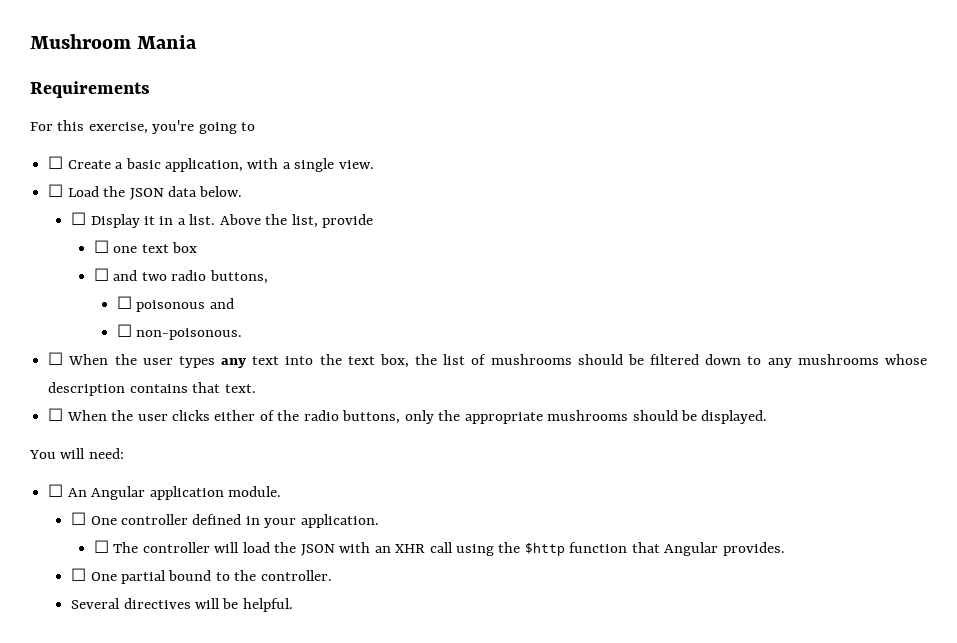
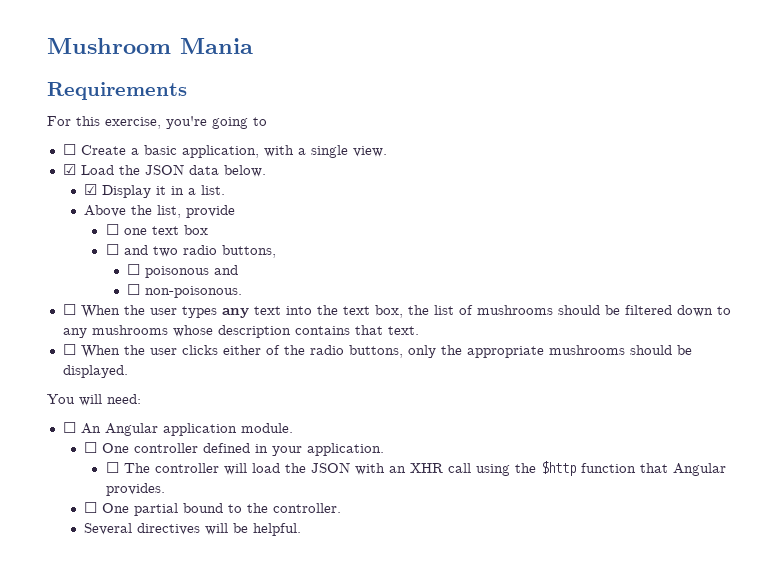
- ☐ Load the JSON data below.
+ ☑ Load the JSON data below.
- ☐ Display it in a list. Above the list, provide
+ ☑ Display it in a list.
+ Above the list, provide

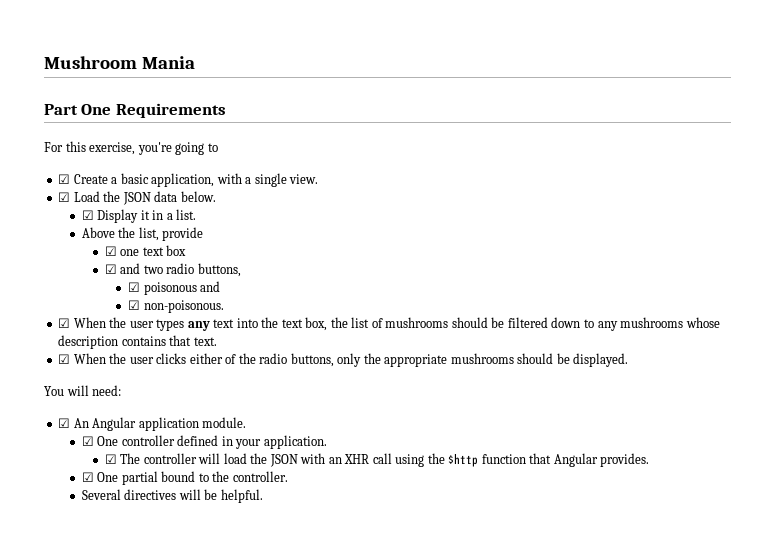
- Requirements
+ Part One Requirements
- ☐ Create a basic application, with a single view.
+ ☑ Create a basic application, with a single view.
- ☐ one text box
+ ☑ one text box
- ☐ and two radio buttons,
+ ☑ and two radio buttons,
- ☐ poisonous and
+ ☑ poisonous and
- ☐ non-poisonous.
+ ☑ non-poisonous.
- ☐ When the user types any text into the text box, the list of mushrooms should be filtered down to any mushrooms whose description contains that text.
+ ☑ When the user types any text into the text box, the list of mushrooms should be filtered down to any mushrooms whose description contains that text.
- ☐ When the user clicks either of the radio buttons, only the appropriate mushrooms should be displayed.
+ ☑ When the user clicks either of the radio buttons, only the appropriate mushrooms should be displayed.
- ☐ An Angular application module.
+ ☑ An Angular application module.
- ☐ One controller defined in your application.
+ ☑ One controller defined in your application.
- ☐ The controller will load the JSON with an XHR call using the $http function that Angular provides.
+ ☑ The controller will load the JSON with an XHR call using the $http function that Angular provides.
- ☐ One partial bound to the controller.
+ ☑ One partial bound to the controller.

